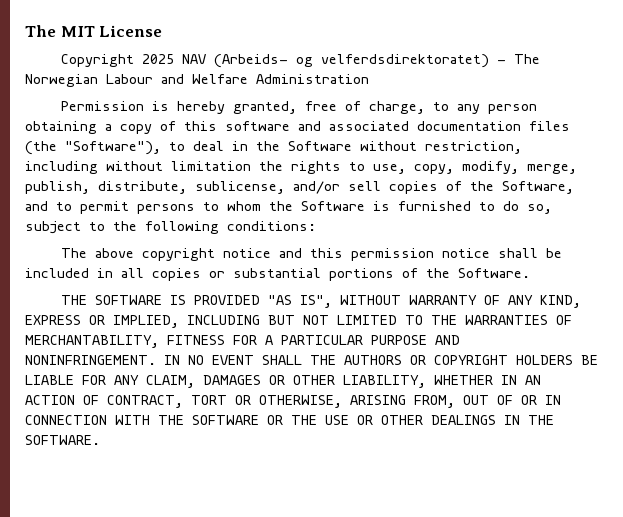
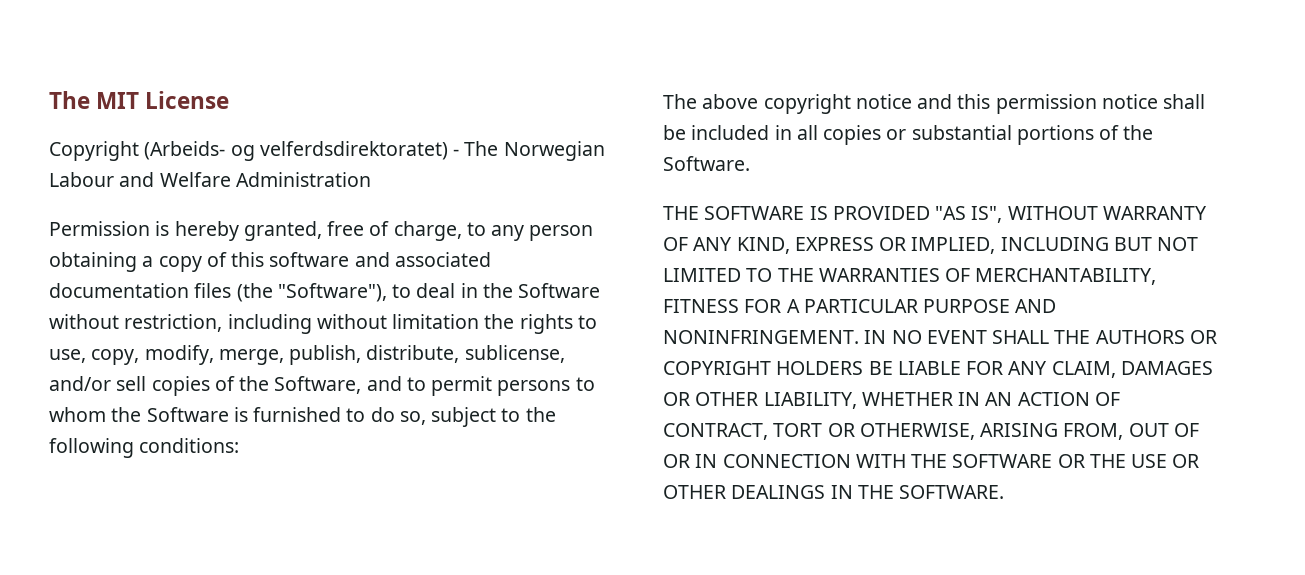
- Copyright 2025 NAV (Arbeids- og velferdsdirektoratet) - The Norwegian Labour and Welfare Administration
+ Copyright (Arbeids- og velferdsdirektoratet) - The Norwegian Labour and Welfare Administration

